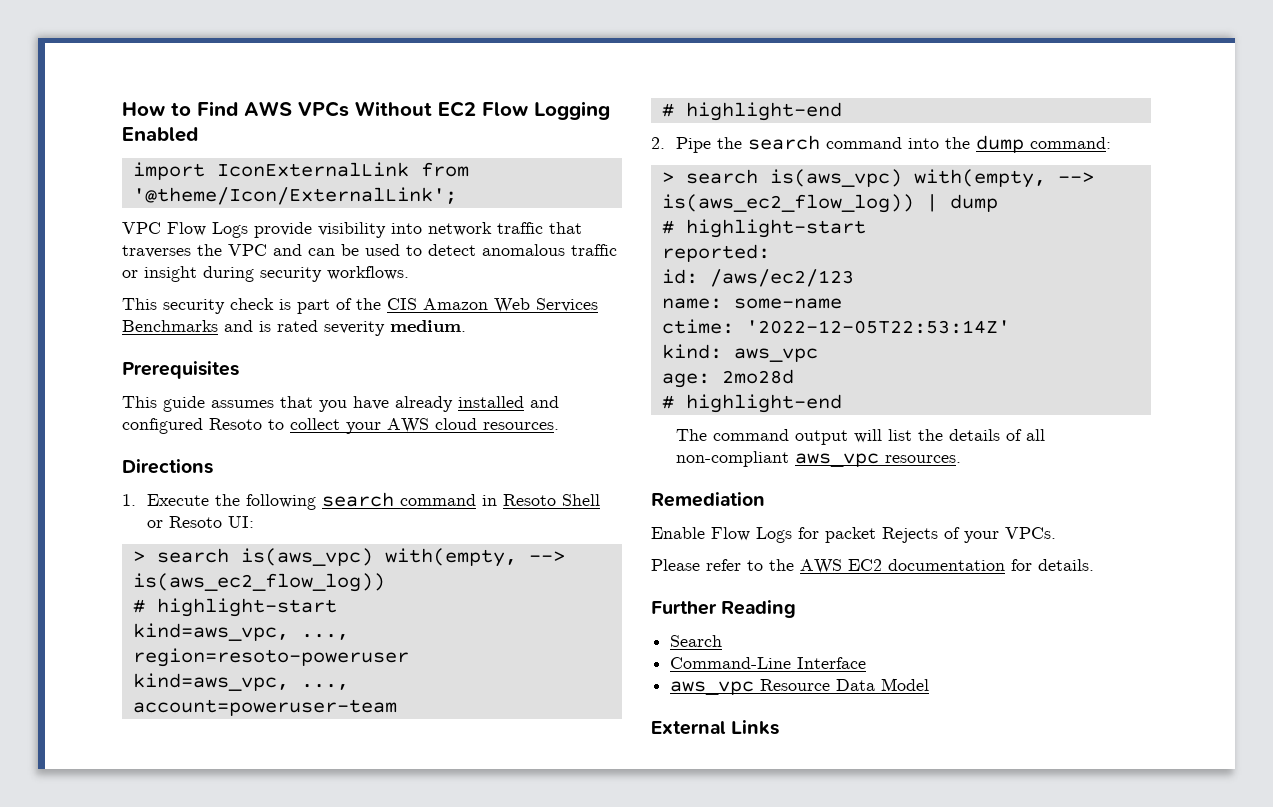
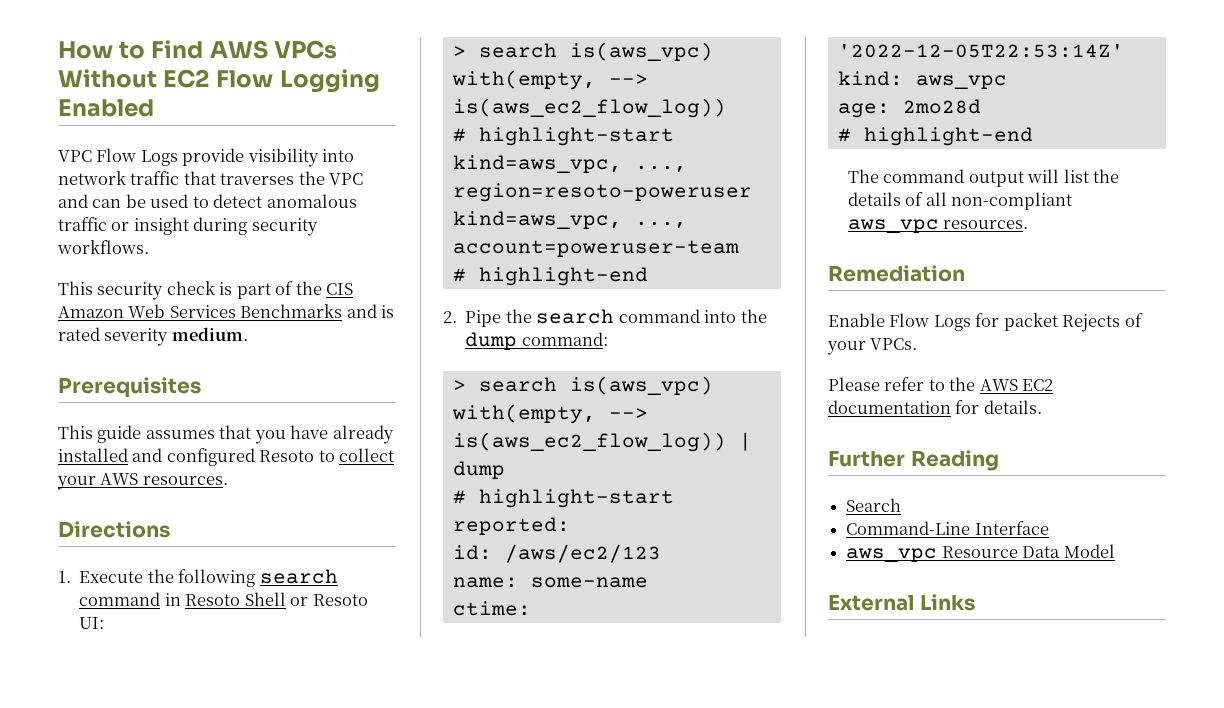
- import IconExternalLink from '@theme/Icon/ExternalLink';
- This guide assumes that you have already installed and configured Resoto to collect your AWS cloud resources.
+ This guide assumes that you have already installed and configured Resoto to collect your AWS resources.

